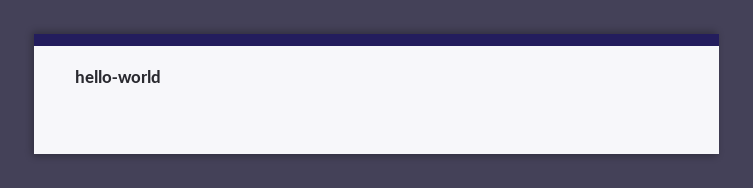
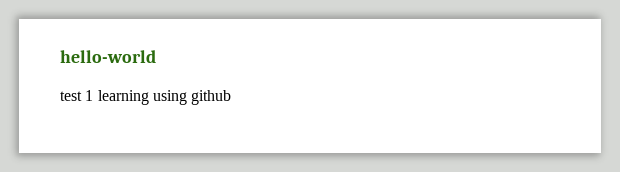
+ test 1 learning using github

